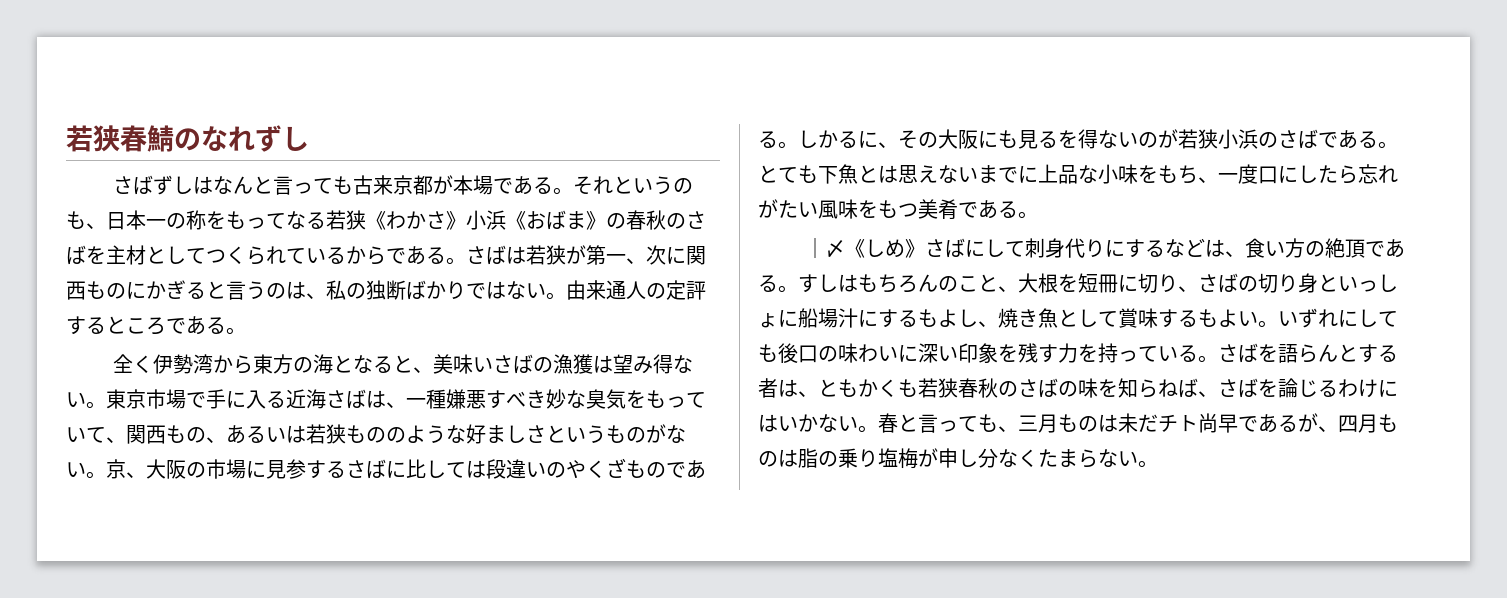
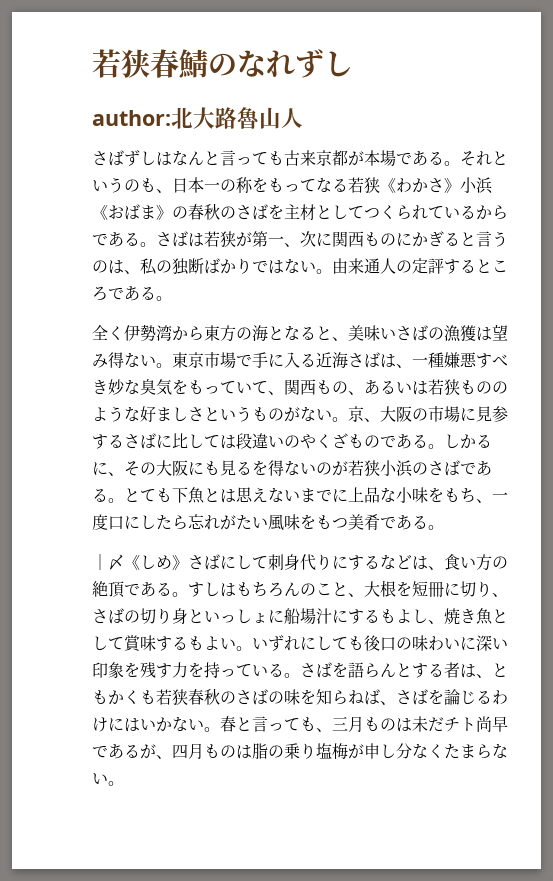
+ author:北大路魯山人

